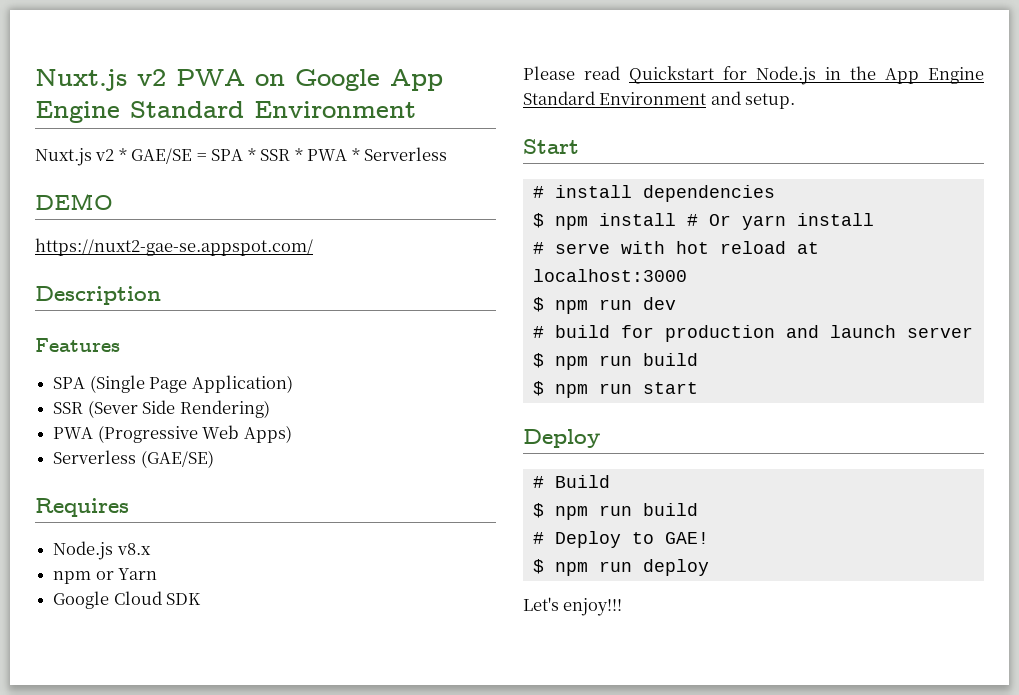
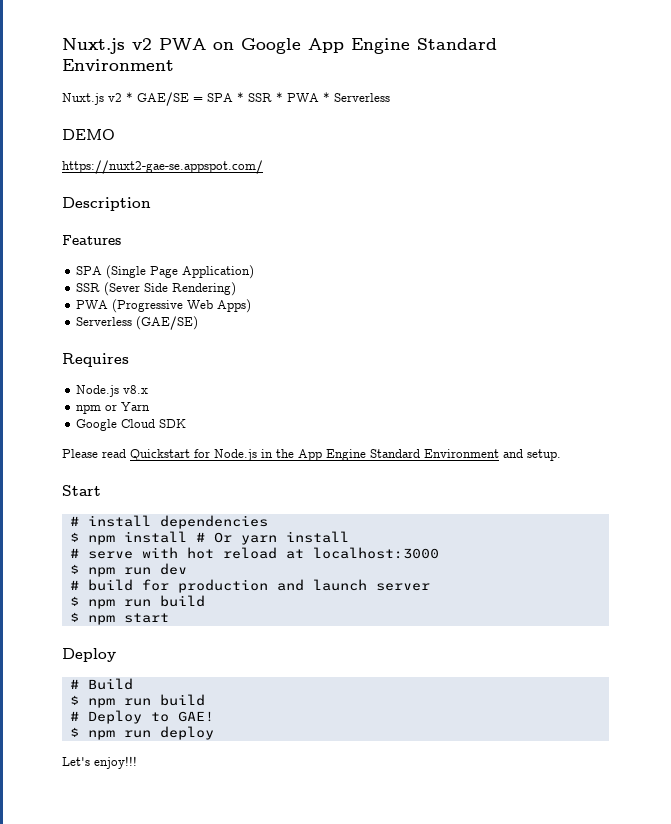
- $ npm run start
+ $ npm start

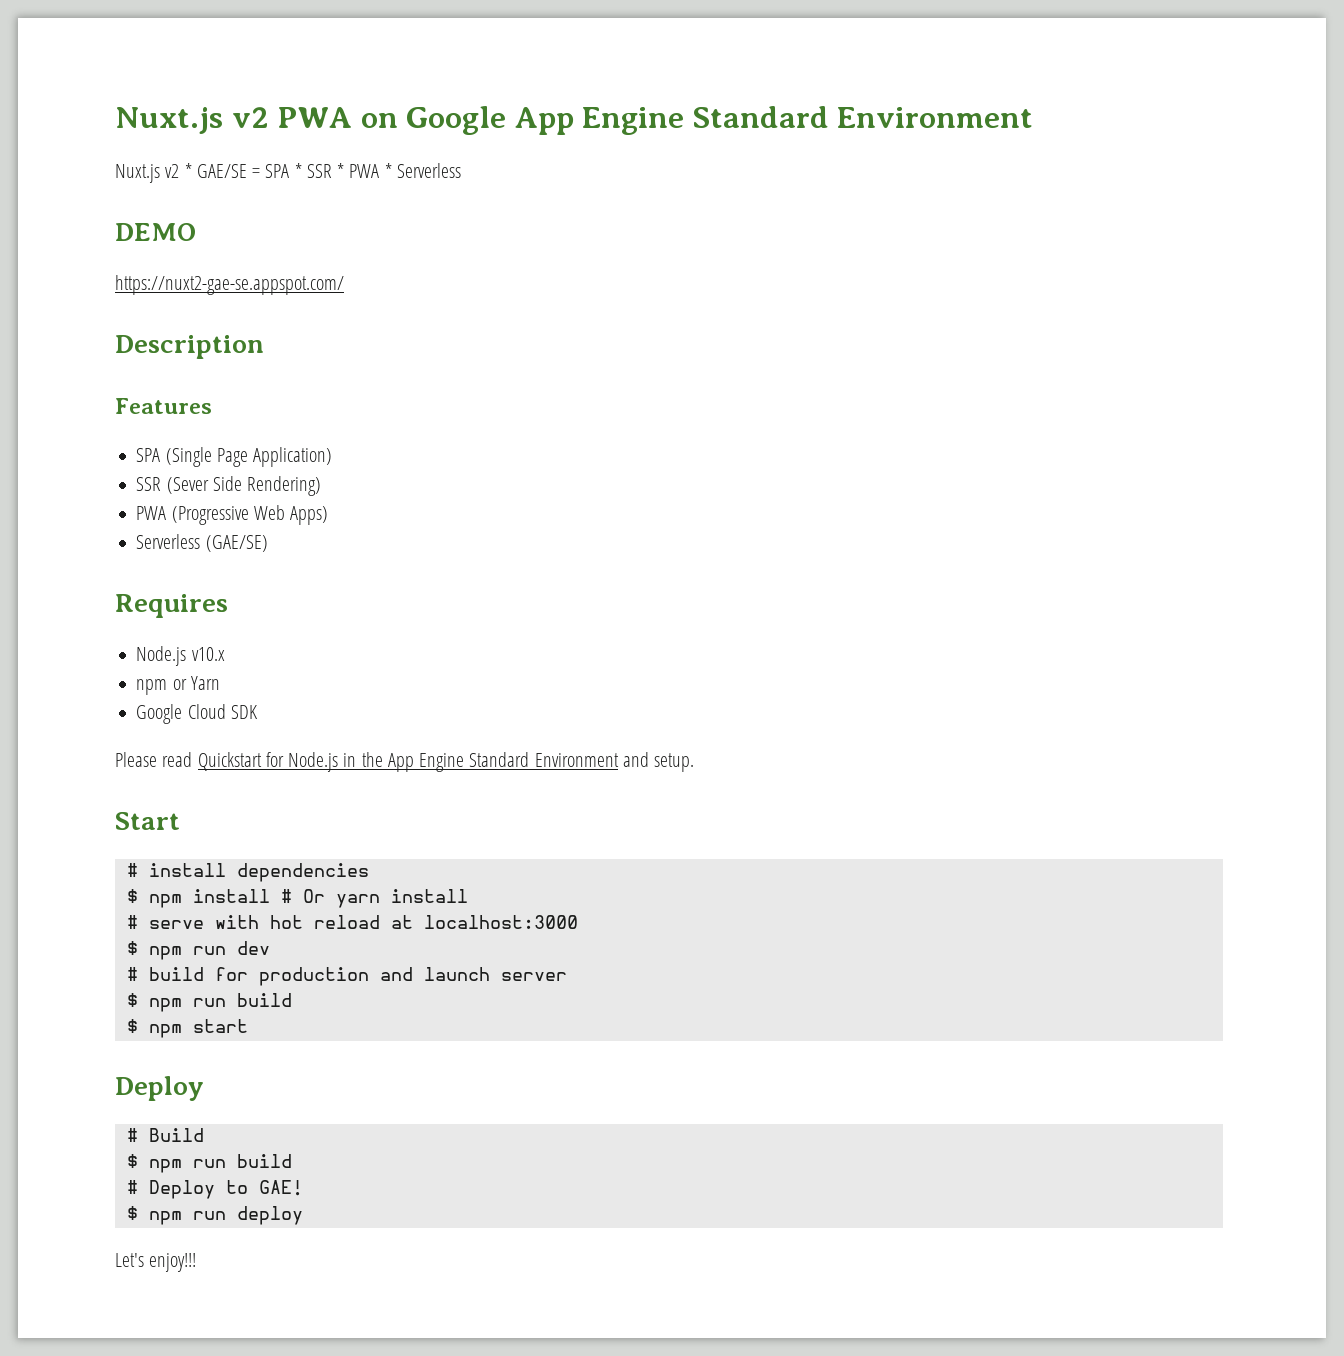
- Node.js v8.x
+ Node.js v10.x

